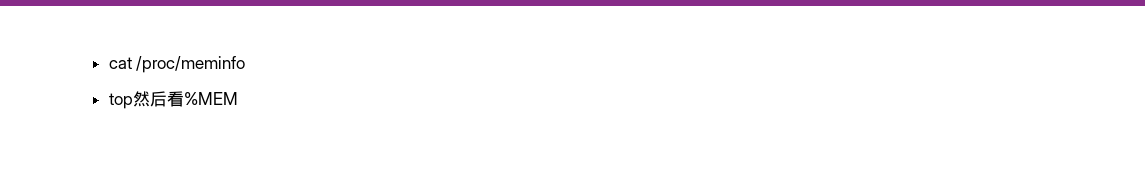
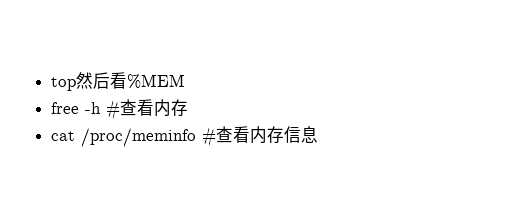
- cat /proc/meminfo
+ free -h #查看内存
+ cat /proc/meminfo #查看内存信息

